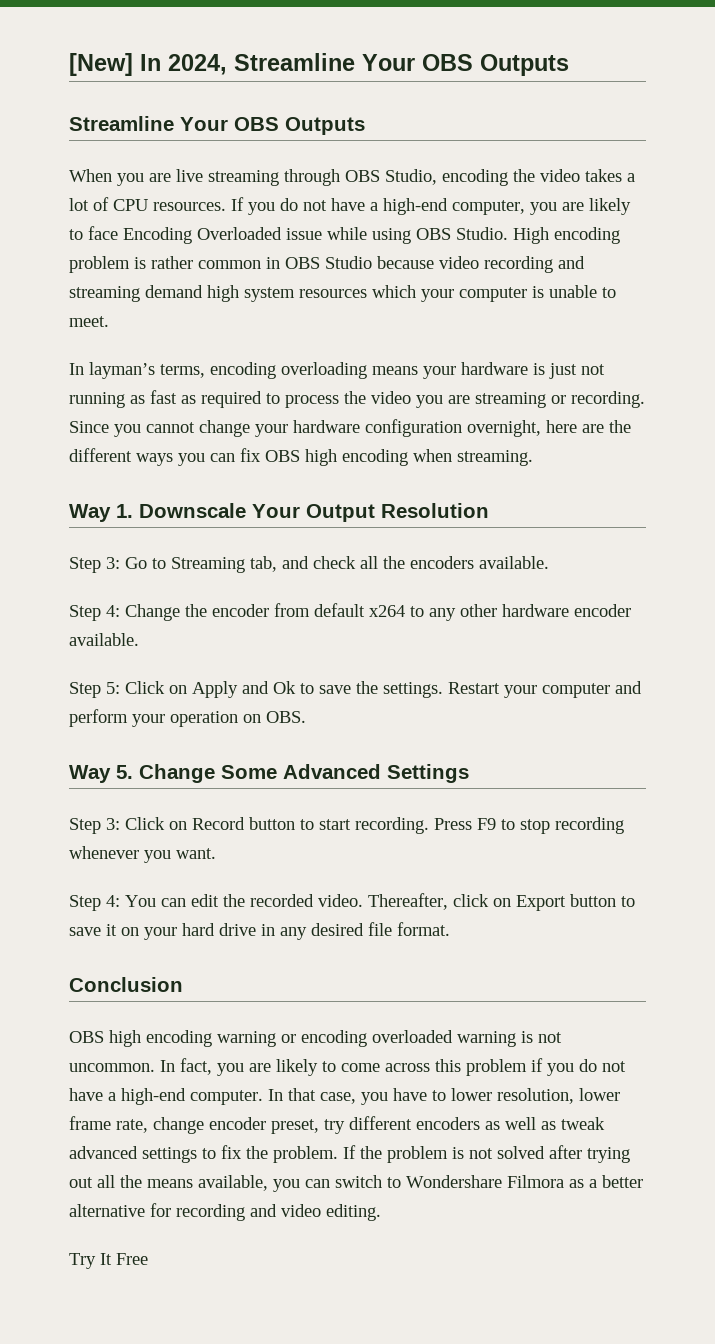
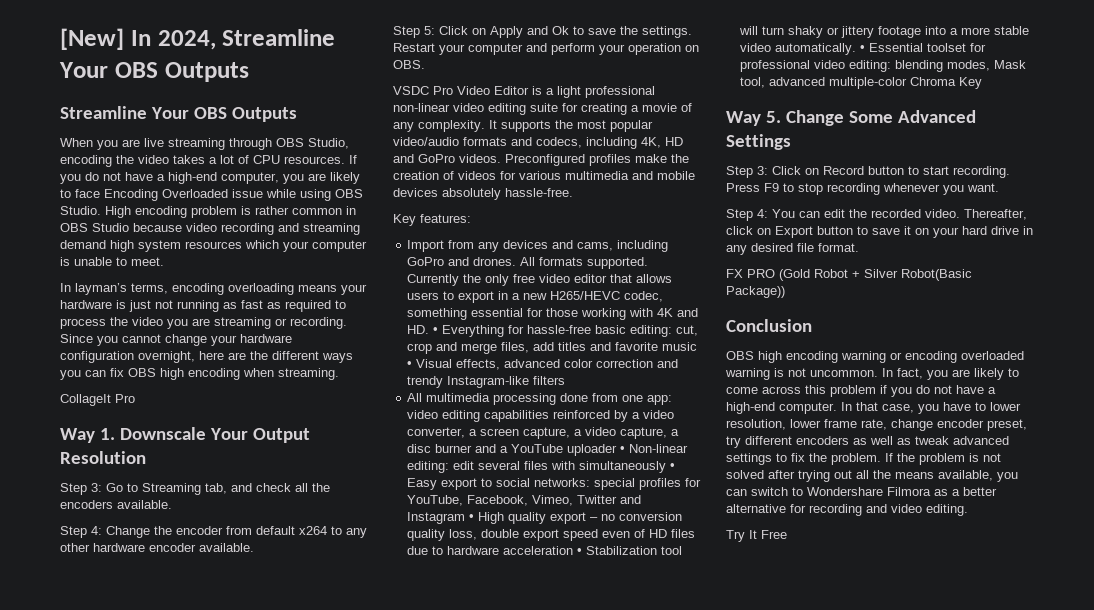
+ CollageIt Pro
+ VSDC Pro Video Editor is a light professional non-linear video editing suite for creating a movie of any complexity. It supports the most popular video/audio formats and codecs, including 4K, HD and GoPro videos. Preconfigured profiles make the creation of videos for various multimedia and mobile devices absolutely hassle-free.
+ Key features:
+ Import from any devices and cams, including GoPro and drones. All formats supported. Сurrently the only free video editor that allows users to export in a new H265/HEVC codec, something essential for those working with 4K and HD. • Everything for hassle-free basic editing: cut, crop and merge files, add titles and favorite music • Visual effects, advanced color correction and trendy Instagram-like filters
+ All multimedia processing done from one app: video editing capabilities reinforced by a video converter, a screen capture, a video capture, a disc burner and a YouTube uploader • Non-linear editing: edit several files with simultaneously • Easy export to social networks: special profiles for YouTube, Facebook, Vimeo, Twitter and Instagram • High quality export – no conversion quality loss, double export speed even of HD files due to hardware acceleration • Stabilization tool will turn shaky or jittery footage into a more stable video automatically. • Essential toolset for professional video editing: blending modes, Mask tool, advanced multiple-color Chroma Key
+ FX PRO (Gold Robot + Silver Robot(Basic Package))

